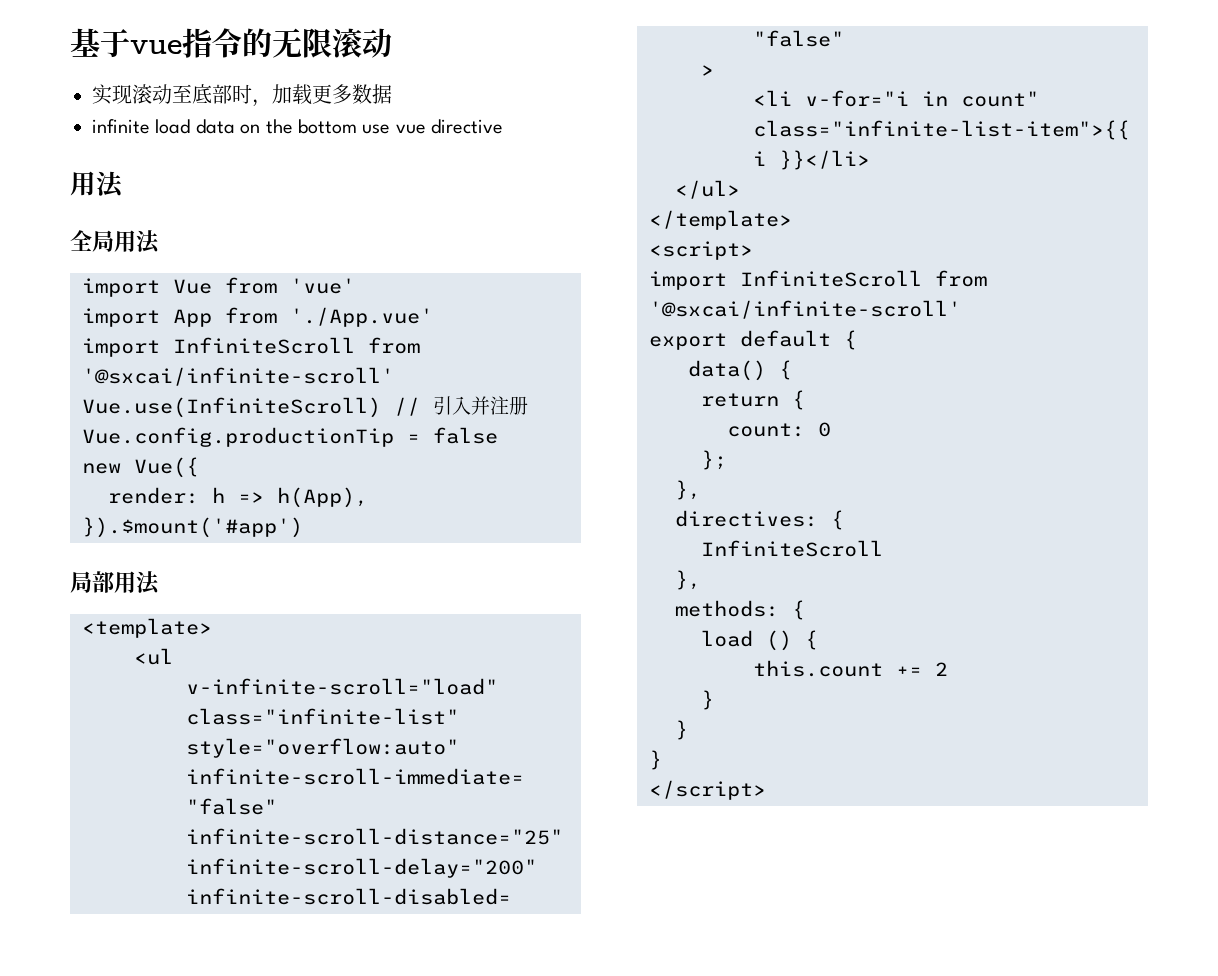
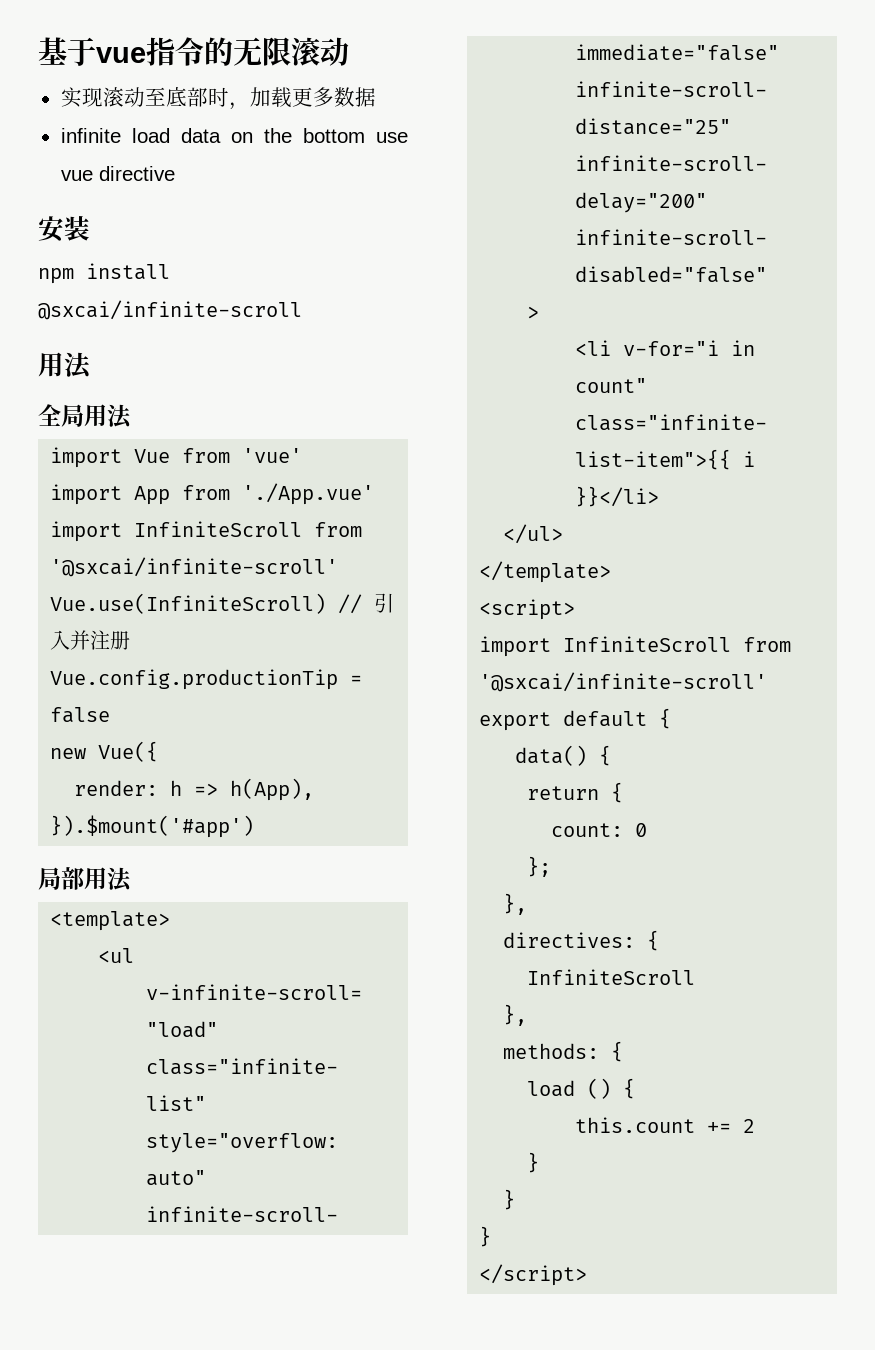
+ 安装
+ npm install @sxcai/infinite-scroll

